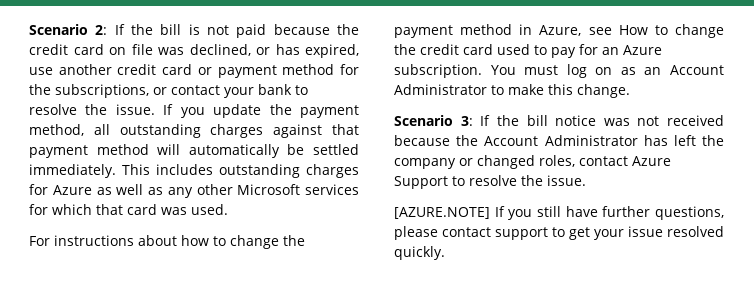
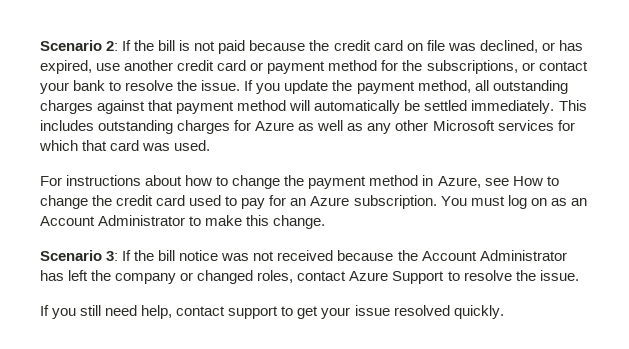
- [AZURE.NOTE] If you still have further questions, please contact support to get your issue resolved quickly.
+ If you still need help, contact support to get your issue resolved quickly.

